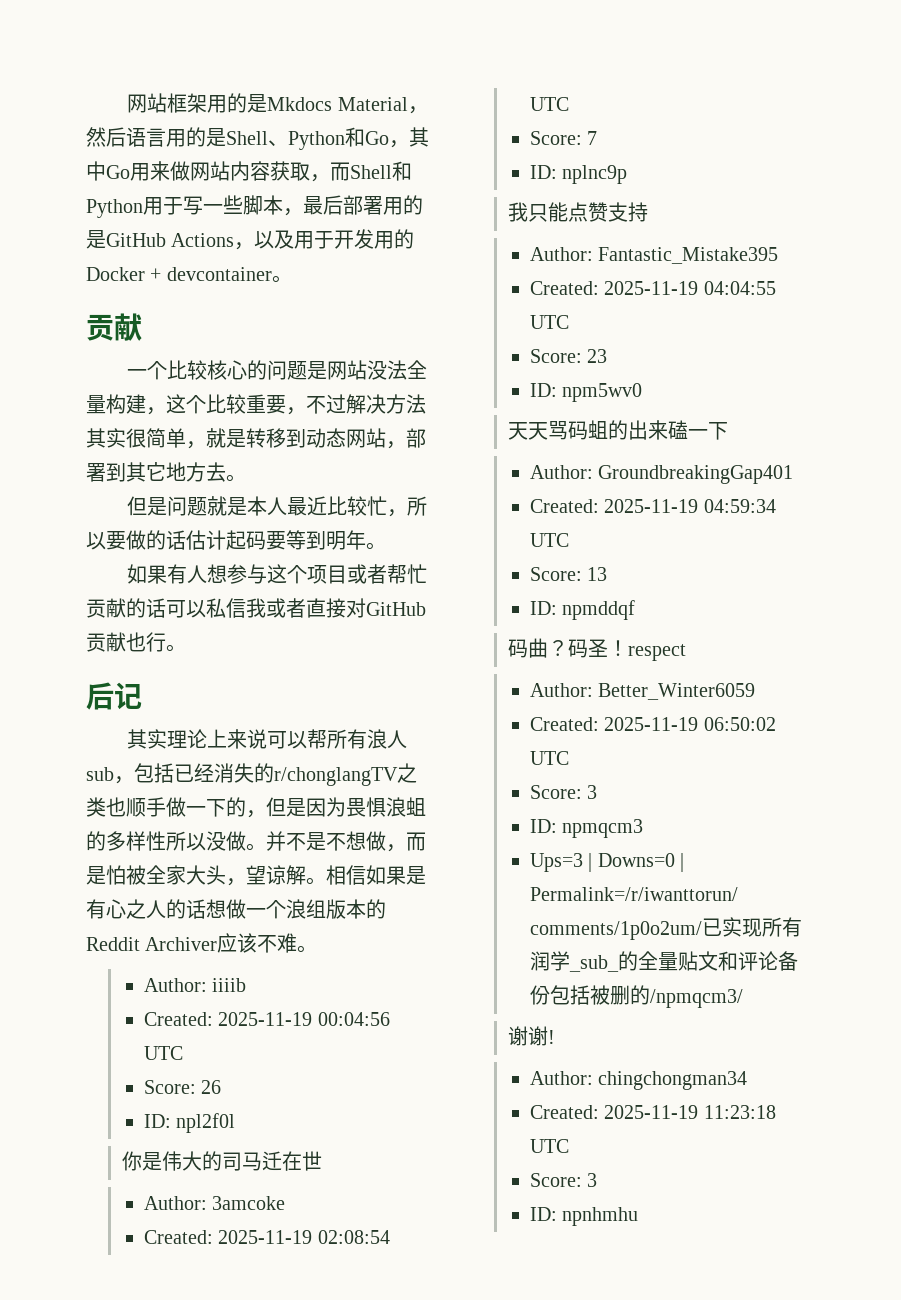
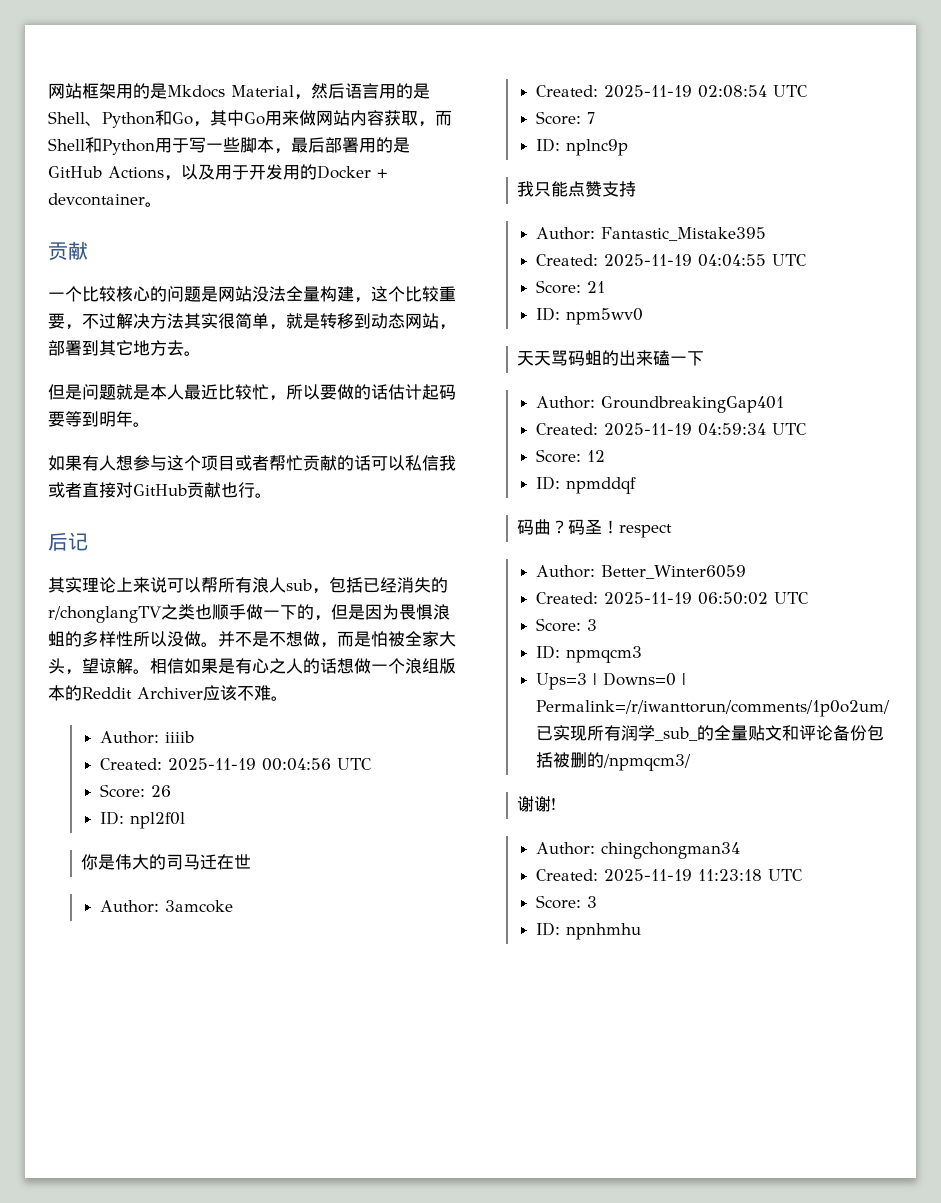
- Score: 23
+ Score: 21
- Score: 13
+ Score: 12

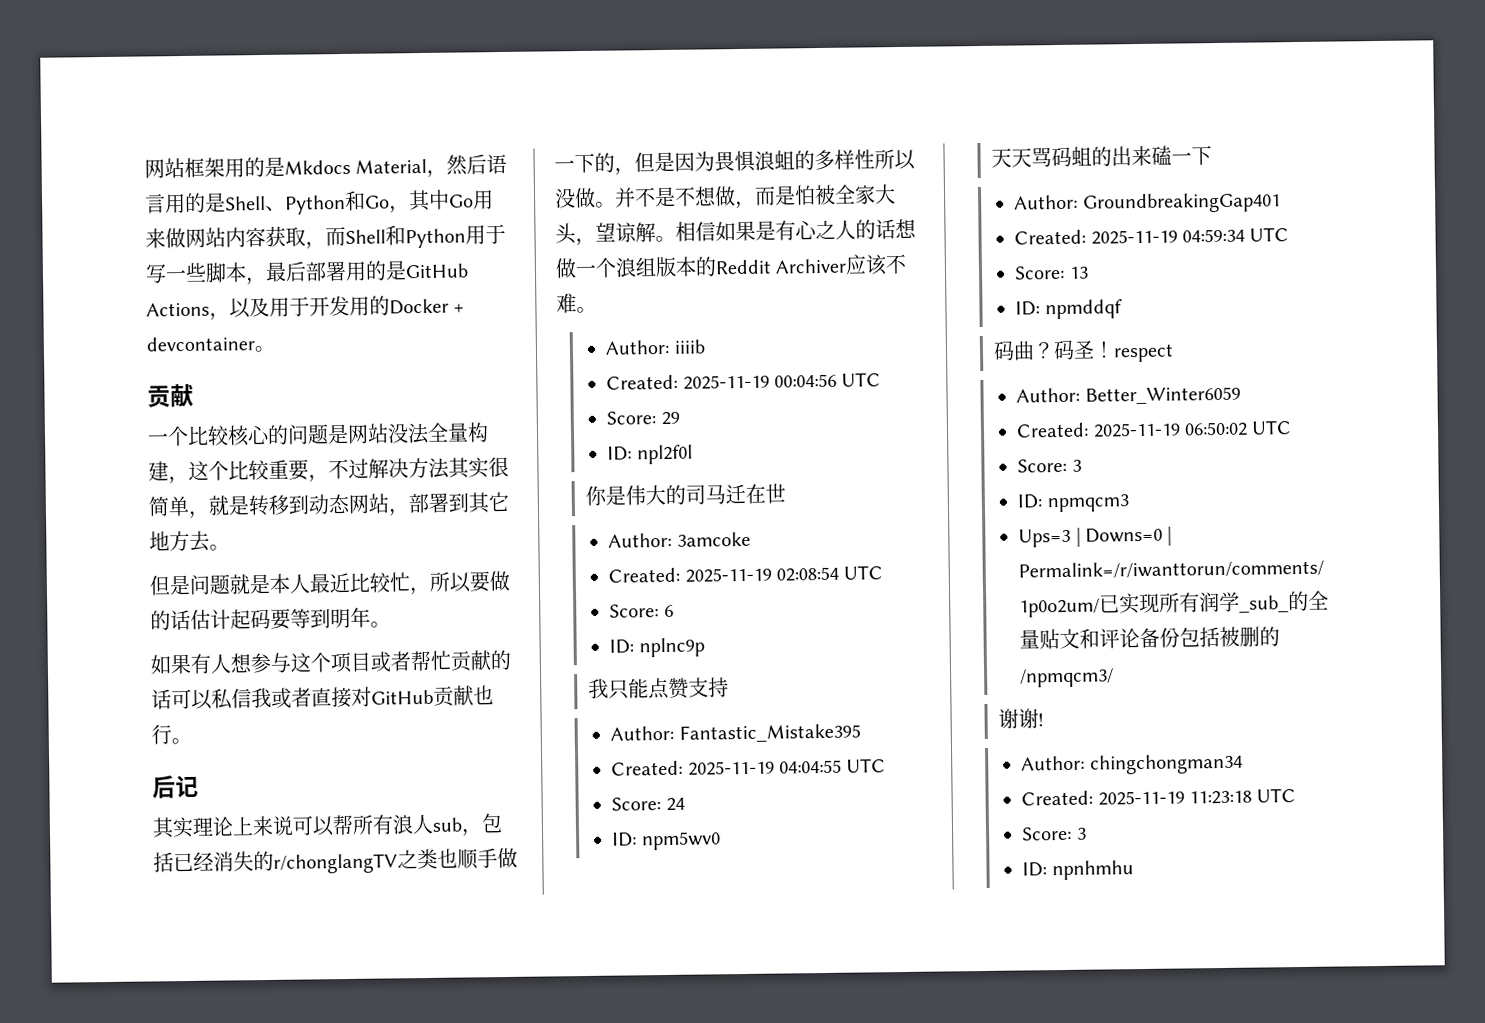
- Score: 26
+ Score: 29
- Score: 7
+ Score: 6
- Score: 21
+ Score: 24
- Score: 12
+ Score: 13

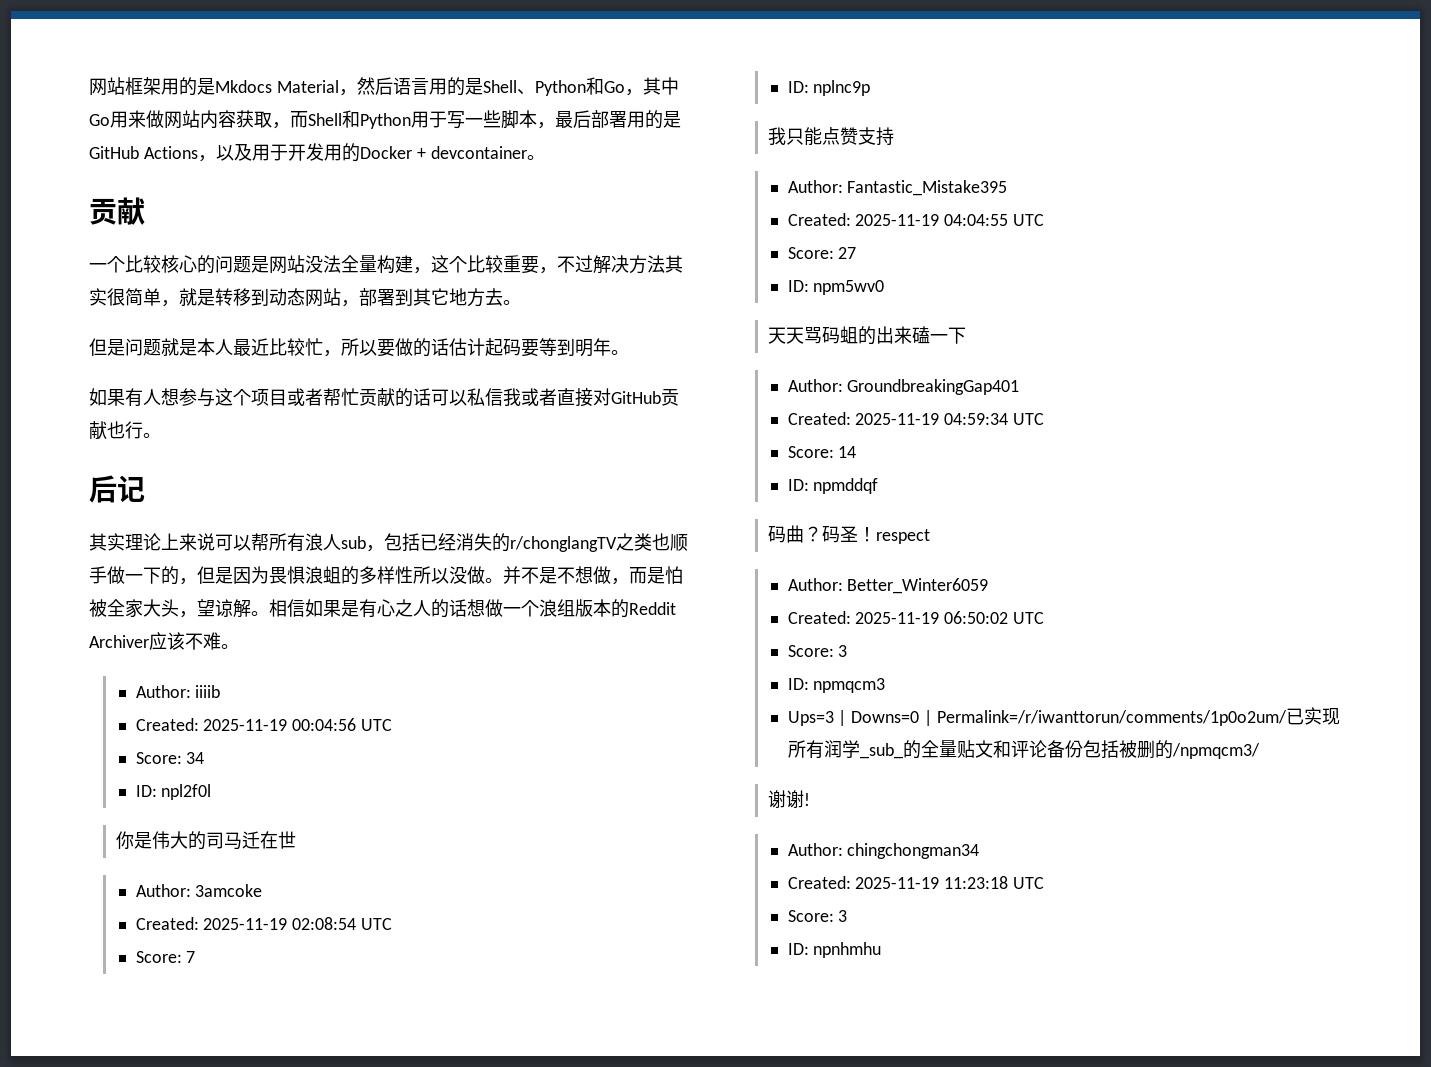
- Score: 29
+ Score: 34
- Score: 6
+ Score: 7
- Score: 24
+ Score: 27
- Score: 13
+ Score: 14

